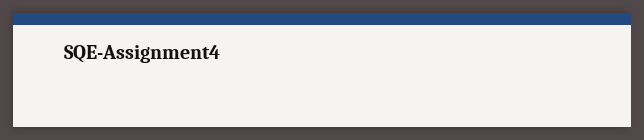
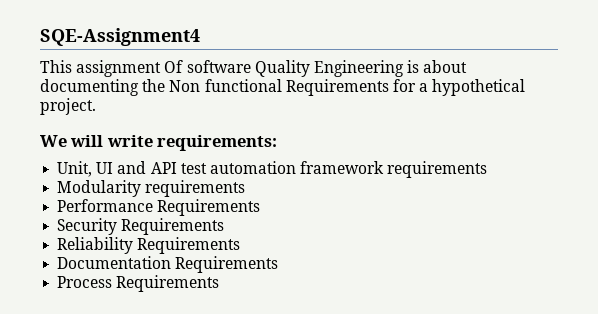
+ This assignment Of software Quality Engineering is about documenting the Non functional Requirements for a hypothetical project.
+ We will write requirements:
+ Unit, UI and API test automation framework requirements
+ Modularity requirements
+ Performance Requirements
+ Security Requirements
+ Reliability Requirements
+ Documentation Requirements
+ Process Requirements

